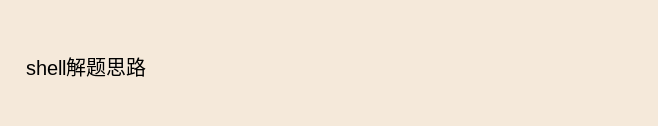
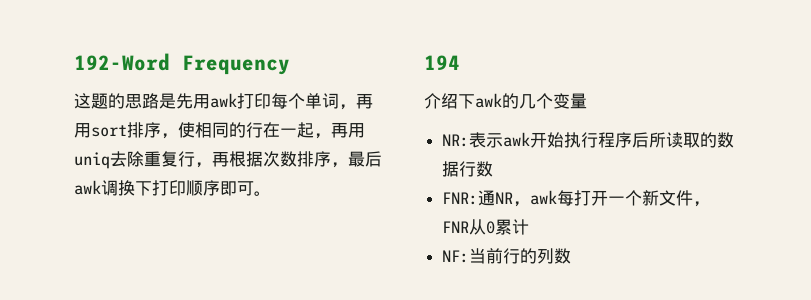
- shell解题思路
+ 192-Word Frequency
+ 这题的思路是先用awk打印每个单词，再用sort排序，使相同的行在一起，再用uniq去除重复行，再根据次数排序，最后awk调换下打印顺序即可。
+ 194
+ 介绍下awk的几个变量
+ NR:表示awk开始执行程序后所读取的数据行数
+ FNR:通NR，awk每打开一个新文件，FNR从0累计
+ NF:当前行的列数

